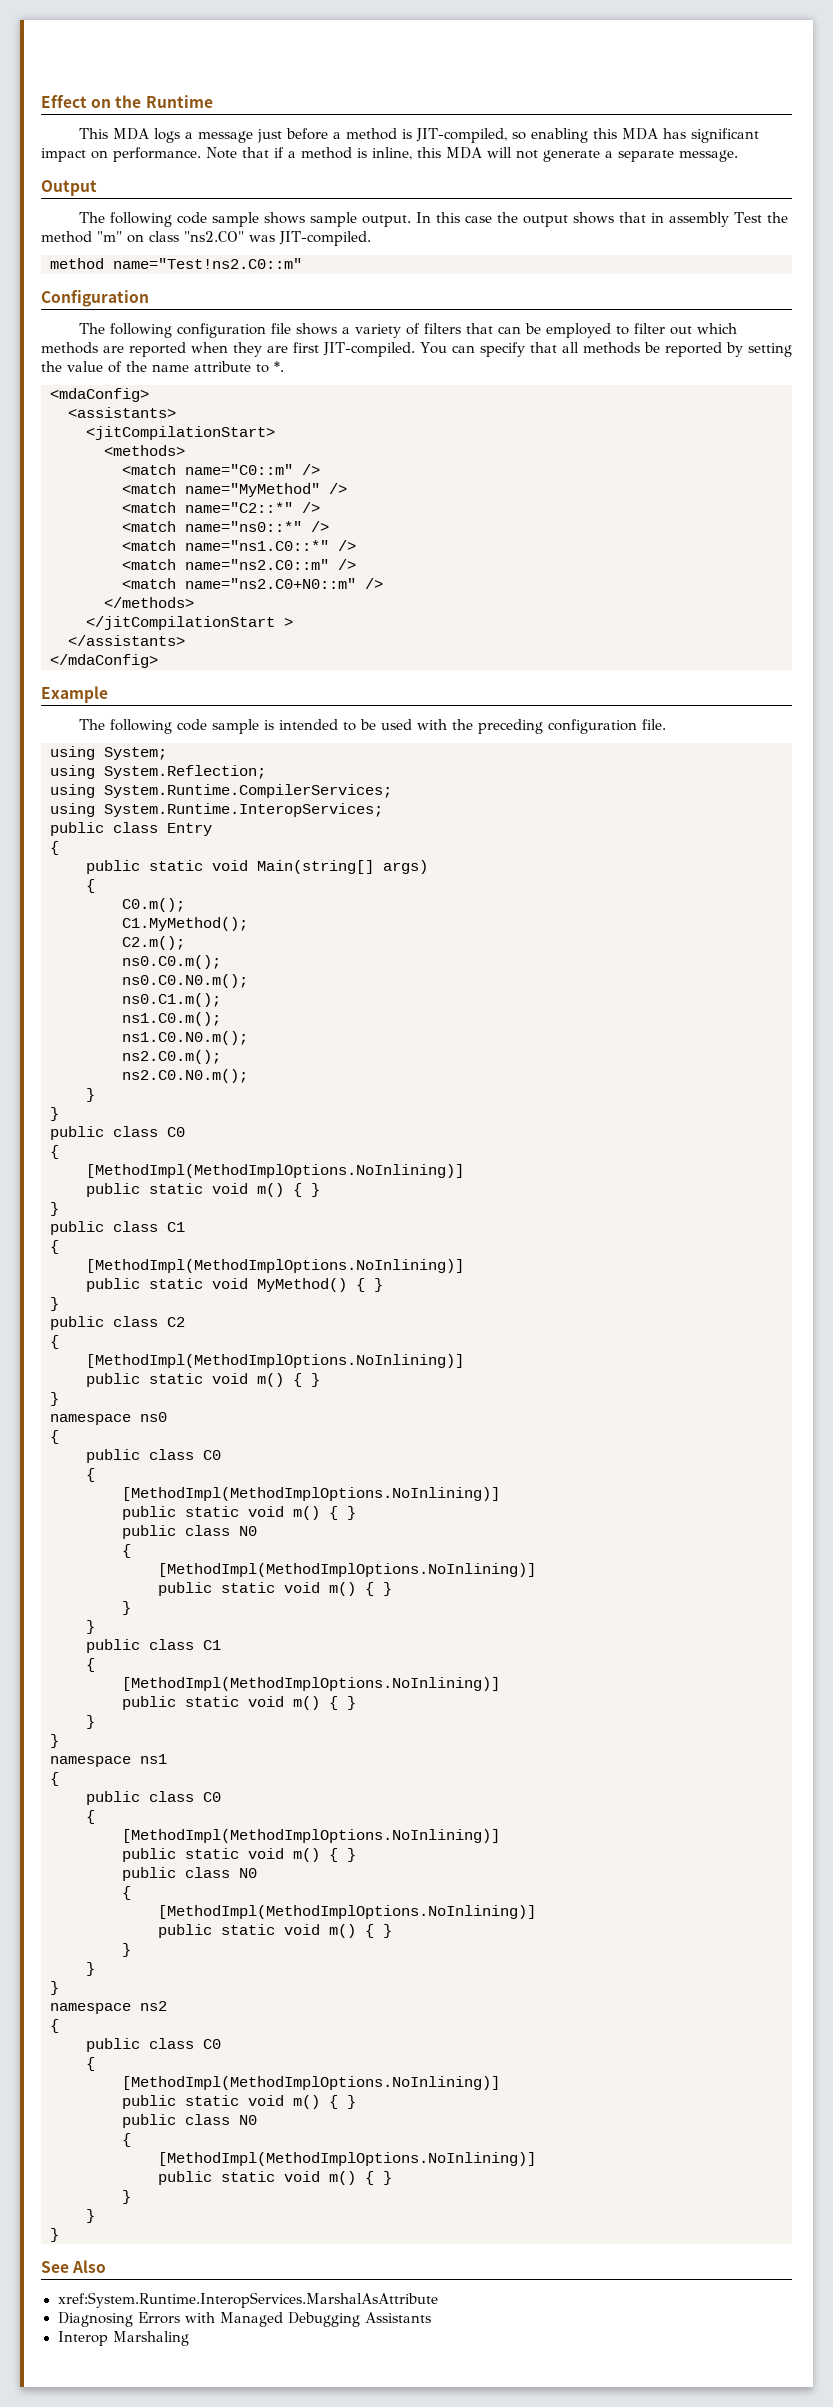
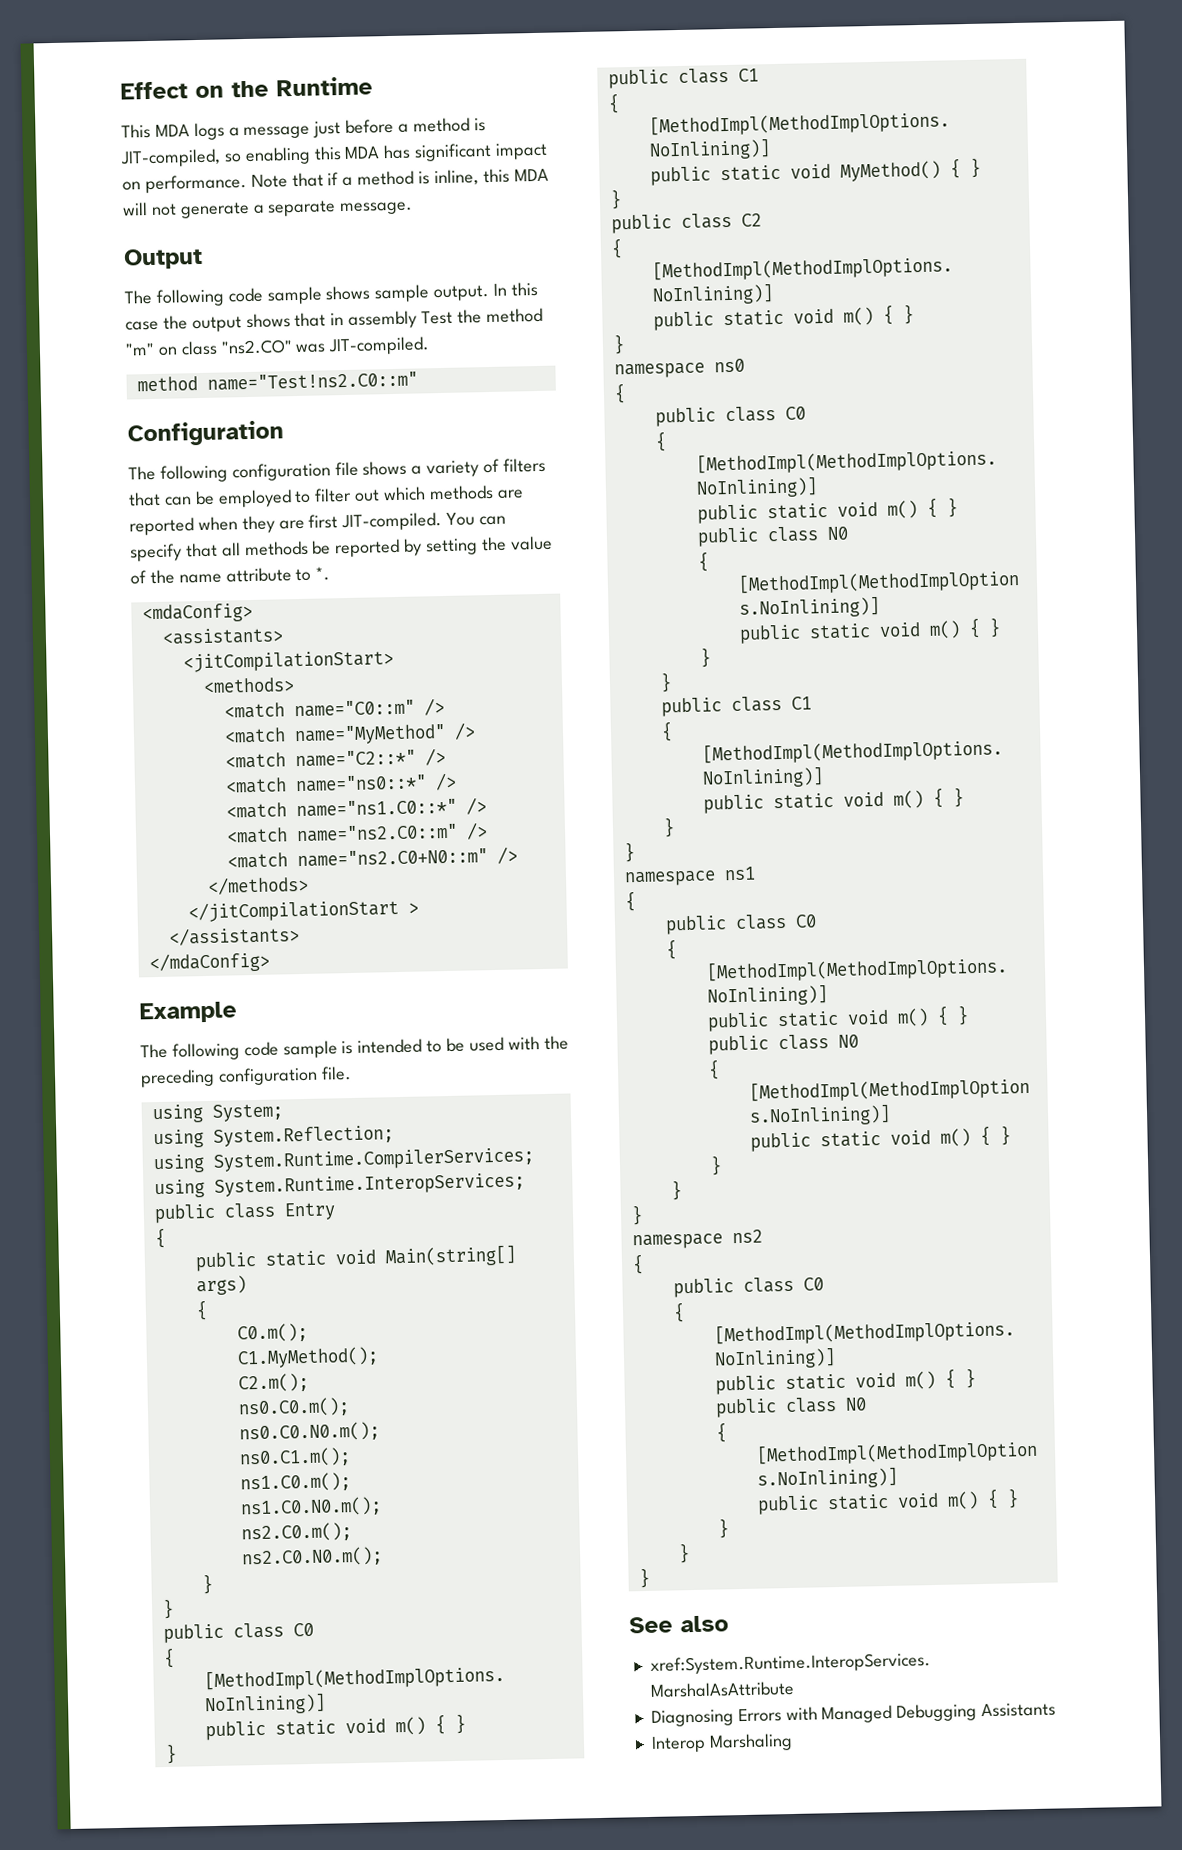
- See Also
+ See also

